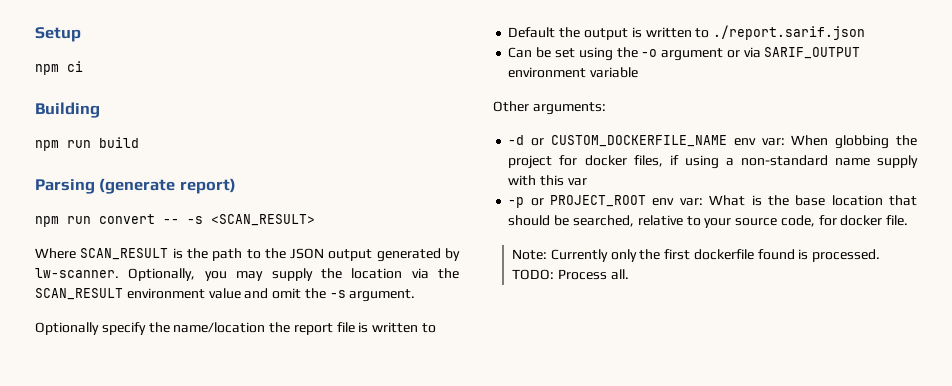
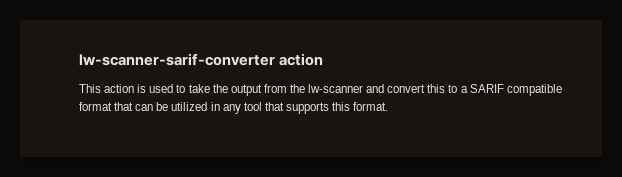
- Setup
- npm ci
- Building
- npm run build
- Parsing (generate report)
- npm run convert -- -s <SCAN_RESULT>
- Where SCAN_RESULT is the path to the JSON output generated by lw-scanner. Optionally, you may supply the location via the SCAN_RESULT environment value and omit the -s argument.
- Optionally specify the name/location the report file is written to
- Default the output is written to ./report.sarif.json
- Can be set using the -o argument or via SARIF_OUTPUT environment variable
- Other arguments:
- -d or CUSTOM_DOCKERFILE_NAME env var: When globbing the project for docker files, if using a non-standard name supply with this var
- -p or PROJECT_ROOT env var: What is the base location that should be searched, relative to your source code, for docker file.
- Note: Currently only the first dockerfile found is processed. TODO: Process all.
+ lw-scanner-sarif-converter action
+ This action is used to take the output from the lw-scanner and convert this to a SARIF compatible format that can be utilized in any tool that supports this format.

